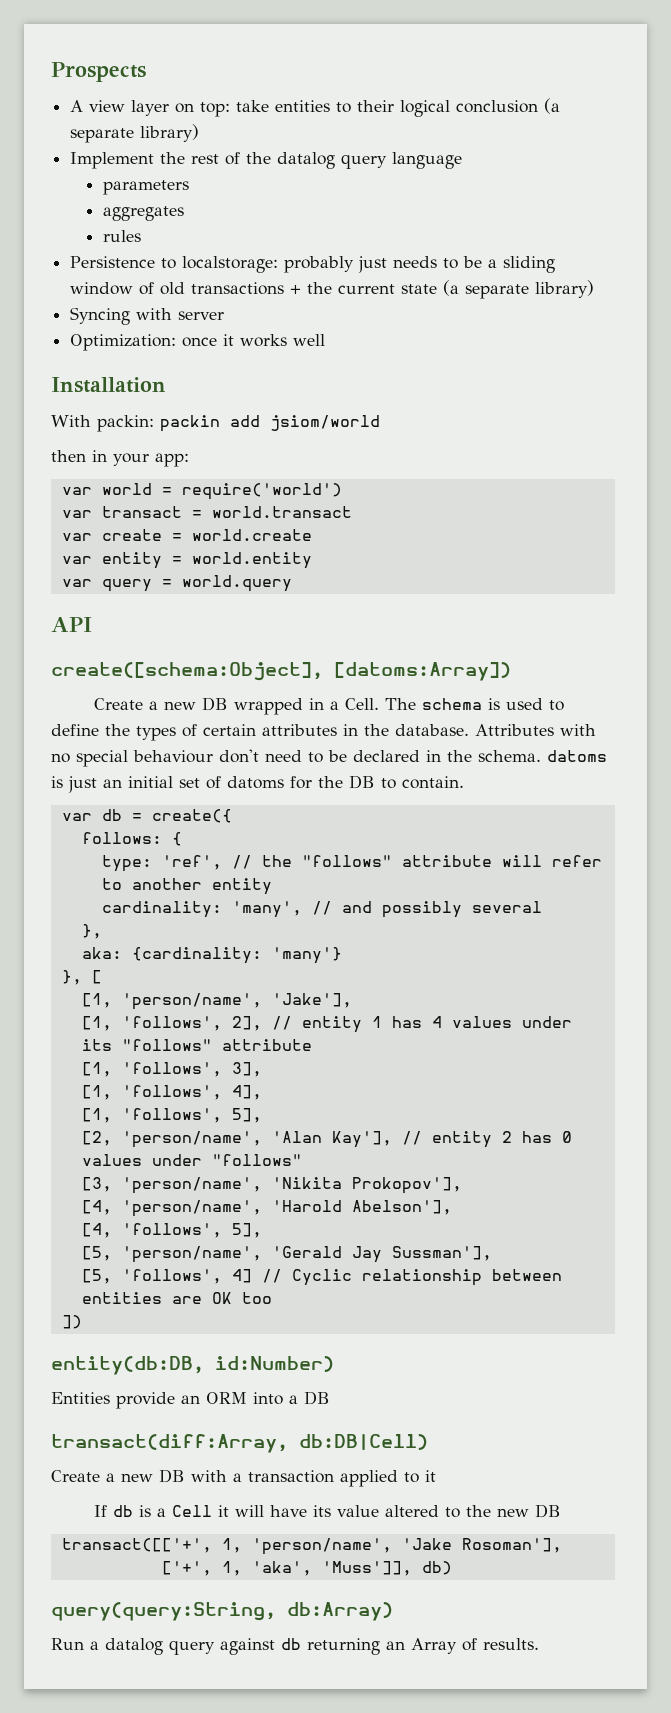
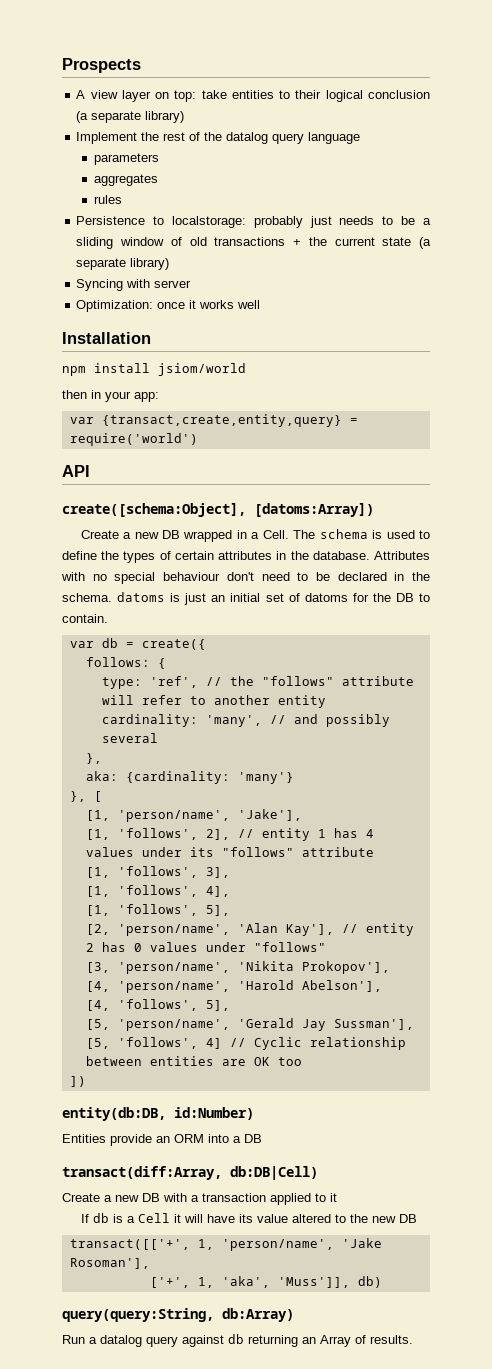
- With packin: packin add jsiom/world
+ npm install jsiom/world
- var world = require('world')
+ var {transact,create,entity,query} = require('world')
- var transact = world.transact
- var create = world.create
- var entity = world.entity
- var query = world.query

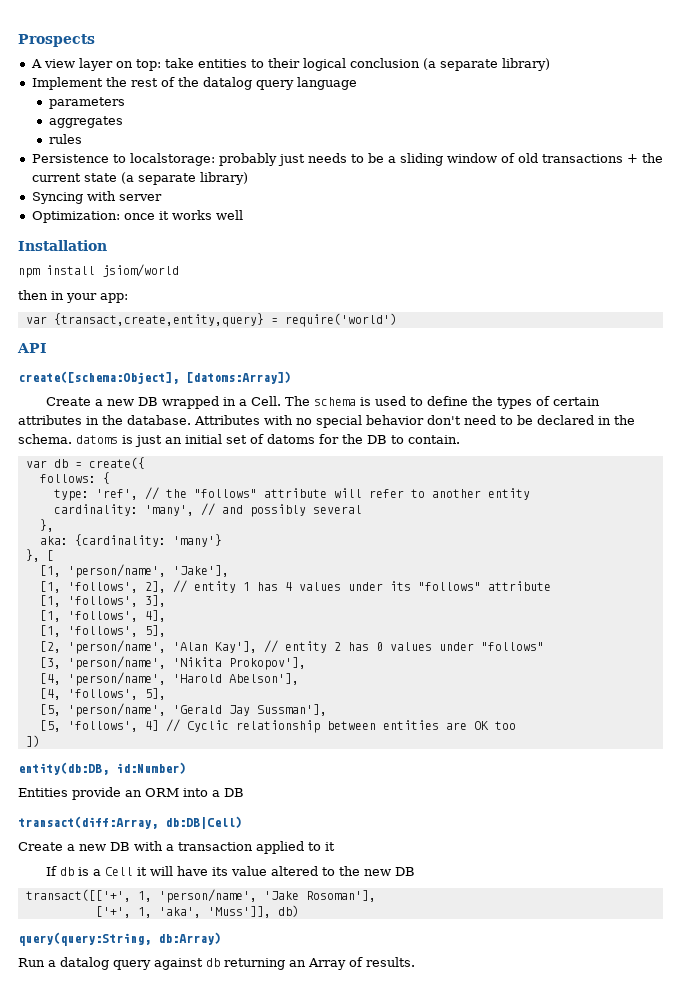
- Attributes with no special behaviour don't need to be declared in the schema. datoms is just an initial set of datoms for the DB to contain.
+ Attributes with no special behavior don't need to be declared in the schema. datoms is just an initial set of datoms for the DB to contain.

